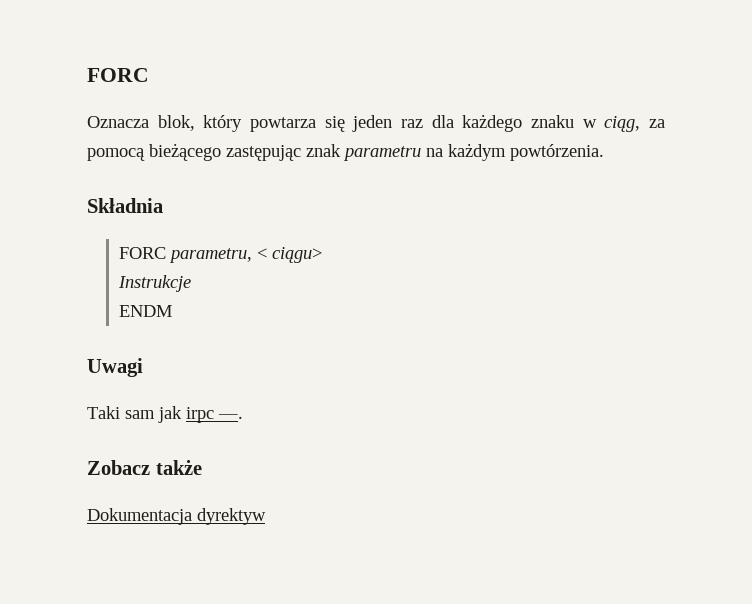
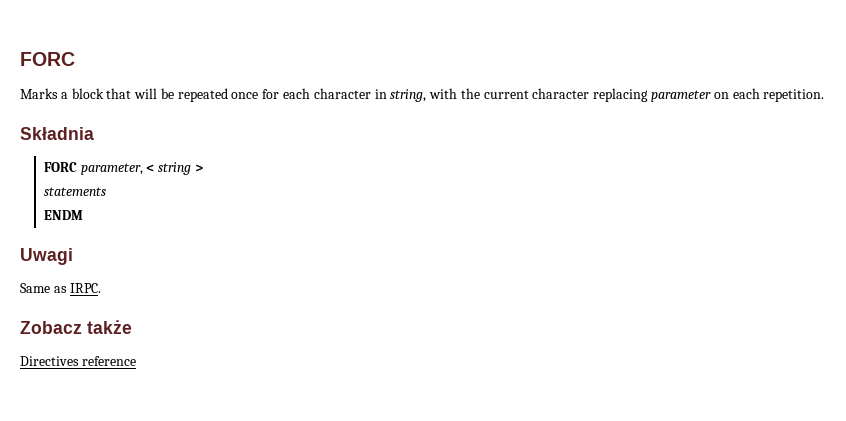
- Oznacza blok, który powtarza się jeden raz dla każdego znaku w ciąg, za pomocą bieżącego zastępując znak parametru na każdym powtórzenia.
+ Marks a block that will be repeated once for each character in string, with the current character replacing parameter on each repetition.
  Składnia
- FORC parametru, < ciągu>
- Instrukcje
+ FORC parameter, < string >
+ statements
  ENDM
  Uwagi
- Taki sam jak irpc —.
+ Same as IRPC.
- Dokumentacja dyrektyw
+ Directives reference

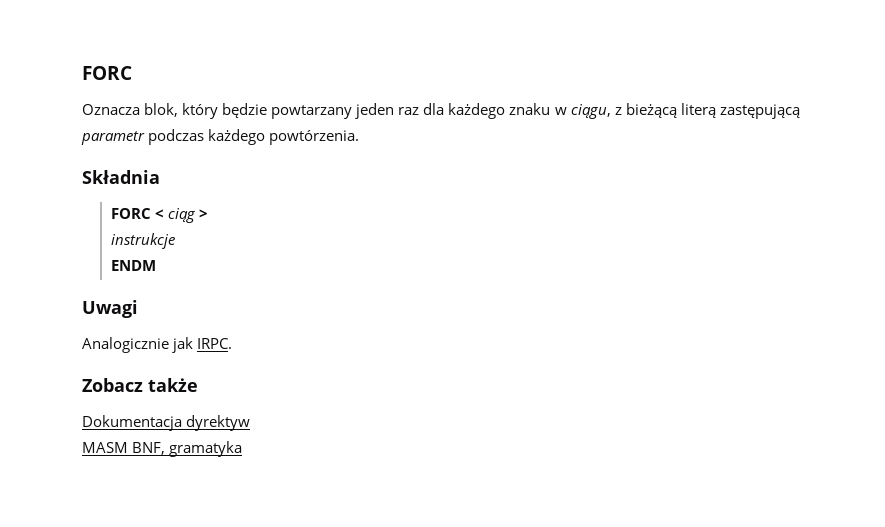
- Marks a block that will be repeated once for each character in string, with the current character replacing parameter on each repetition.
+ Oznacza blok, który będzie powtarzany jeden raz dla każdego znaku w ciągu, z bieżącą literą zastępującą parametr podczas każdego powtórzenia.
- FORC parameter, < string >
+ FORC < ciąg >
- statements
+ instrukcje
- Same as IRPC.
+ Analogicznie jak IRPC.
- Directives reference
+ Dokumentacja dyrektyw
+ MASM BNF, gramatyka

